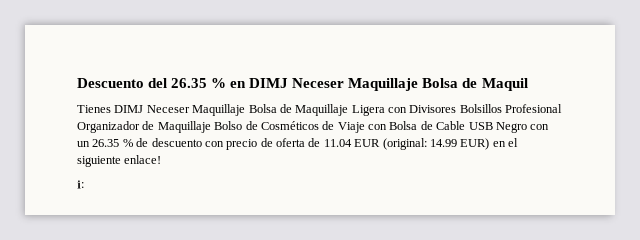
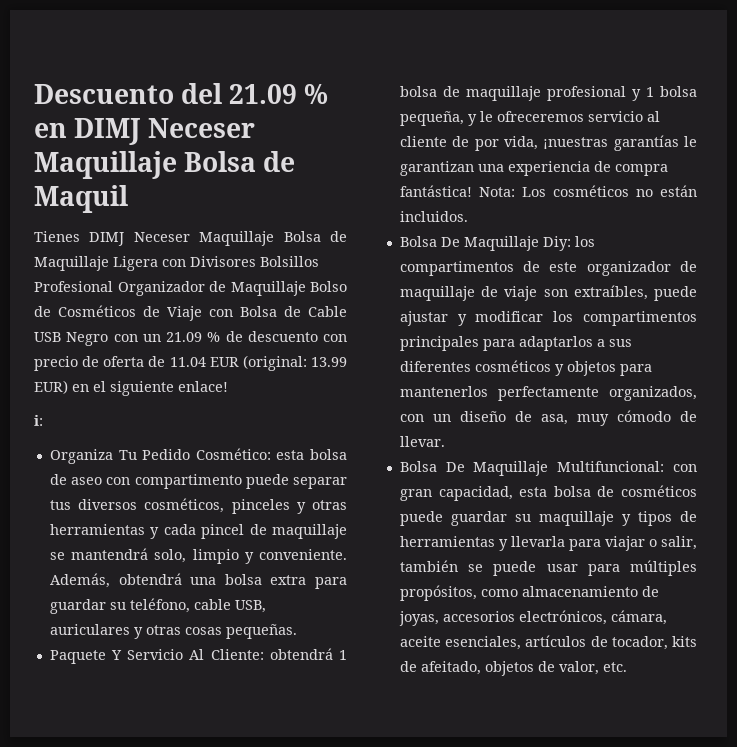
- Descuento del 26.35 % en DIMJ Neceser Maquillaje Bolsa de Maquil
+ Descuento del 21.09 % en DIMJ Neceser Maquillaje Bolsa de Maquil
- Tienes DIMJ Neceser Maquillaje Bolsa de Maquillaje Ligera con Divisores Bolsillos Profesional Organizador de Maquillaje Bolso de Cosméticos de Viaje con Bolsa de Cable USB Negro con un 26.35 % de descuento con precio de oferta de 11.04 EUR (original: 14.99 EUR) en el siguiente enlace!
+ Tienes DIMJ Neceser Maquillaje Bolsa de Maquillaje Ligera con Divisores Bolsillos Profesional Organizador de Maquillaje Bolso de Cosméticos de Viaje con Bolsa de Cable USB Negro con un 21.09 % de descuento con precio de oferta de 11.04 EUR (original: 13.99 EUR) en el siguiente enlace!
+ Organiza Tu Pedido Cosmético: esta bolsa de aseo con compartimento puede separar tus diversos cosméticos, pinceles y otras herramientas y cada pincel de maquillaje se mantendrá solo, limpio y conveniente. Además, obtendrá una bolsa extra para guardar su teléfono, cable USB, auriculares y otras cosas pequeñas.
+ Paquete Y Servicio Al Cliente: obtendrá 1 bolsa de maquillaje profesional y 1 bolsa pequeña, y le ofreceremos servicio al cliente de por vida, ¡nuestras garantías le garantizan una experiencia de compra fantástica! Nota: Los cosméticos no están incluidos.
+ Bolsa De Maquillaje Diy: los compartimentos de este organizador de maquillaje de viaje son extraíbles, puede ajustar y modificar los compartimentos principales para adaptarlos a sus diferentes cosméticos y objetos para mantenerlos perfectamente organizados, con un diseño de asa, muy cómodo de llevar.
+ Bolsa De Maquillaje Multifuncional: con gran capacidad, esta bolsa de cosméticos puede guardar su maquillaje y tipos de herramientas y llevarla para viajar o salir, también se puede usar para múltiples propósitos, como almacenamiento de joyas, accesorios electrónicos, cámara, aceite esenciales, artículos de tocador, kits de afeitado, objetos de valor, etc.

